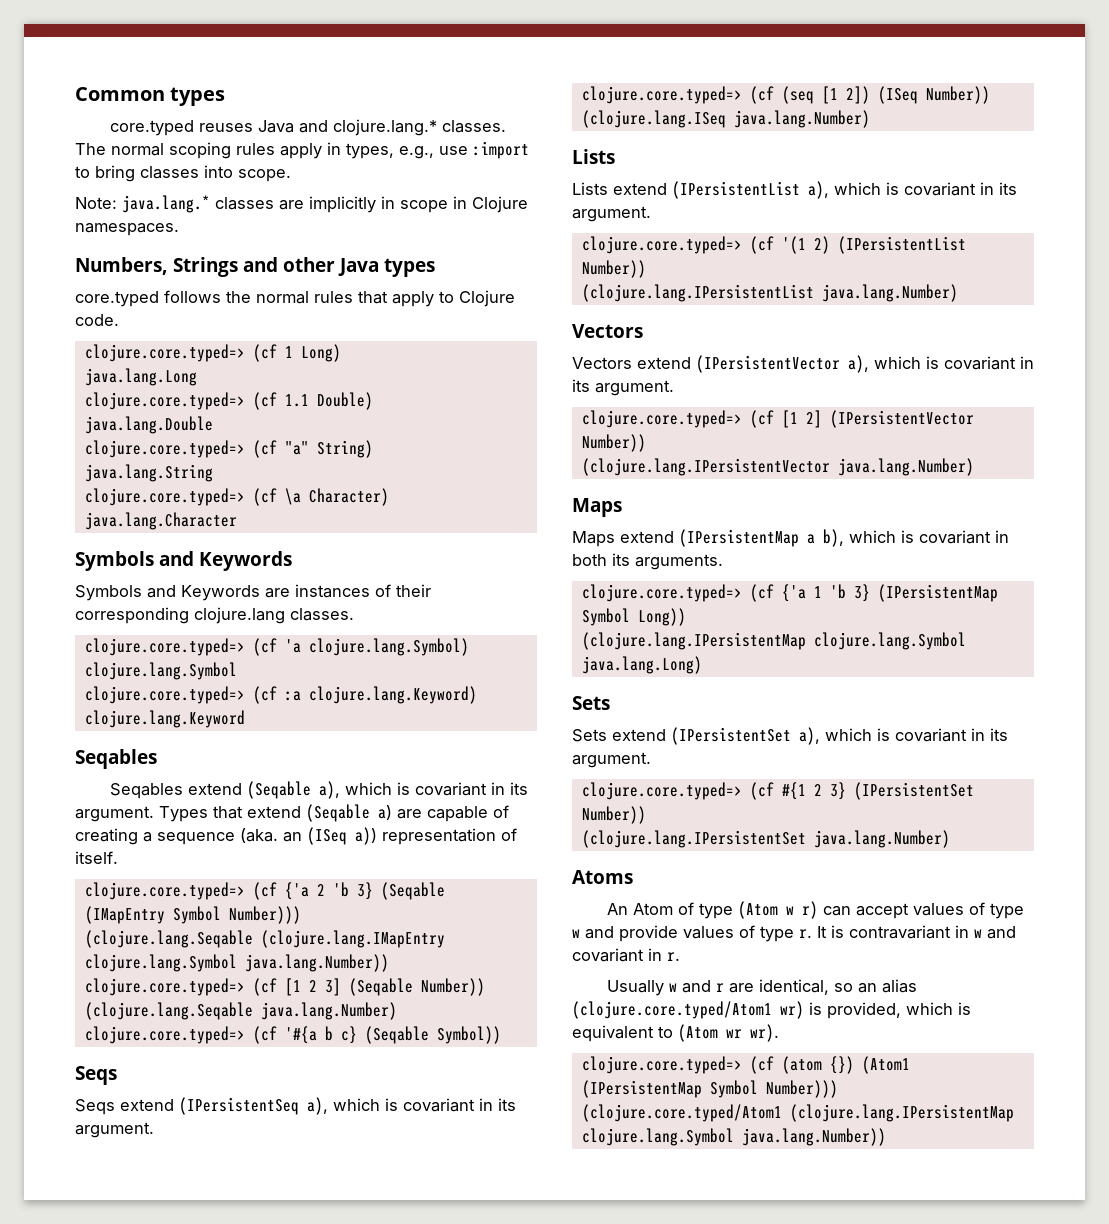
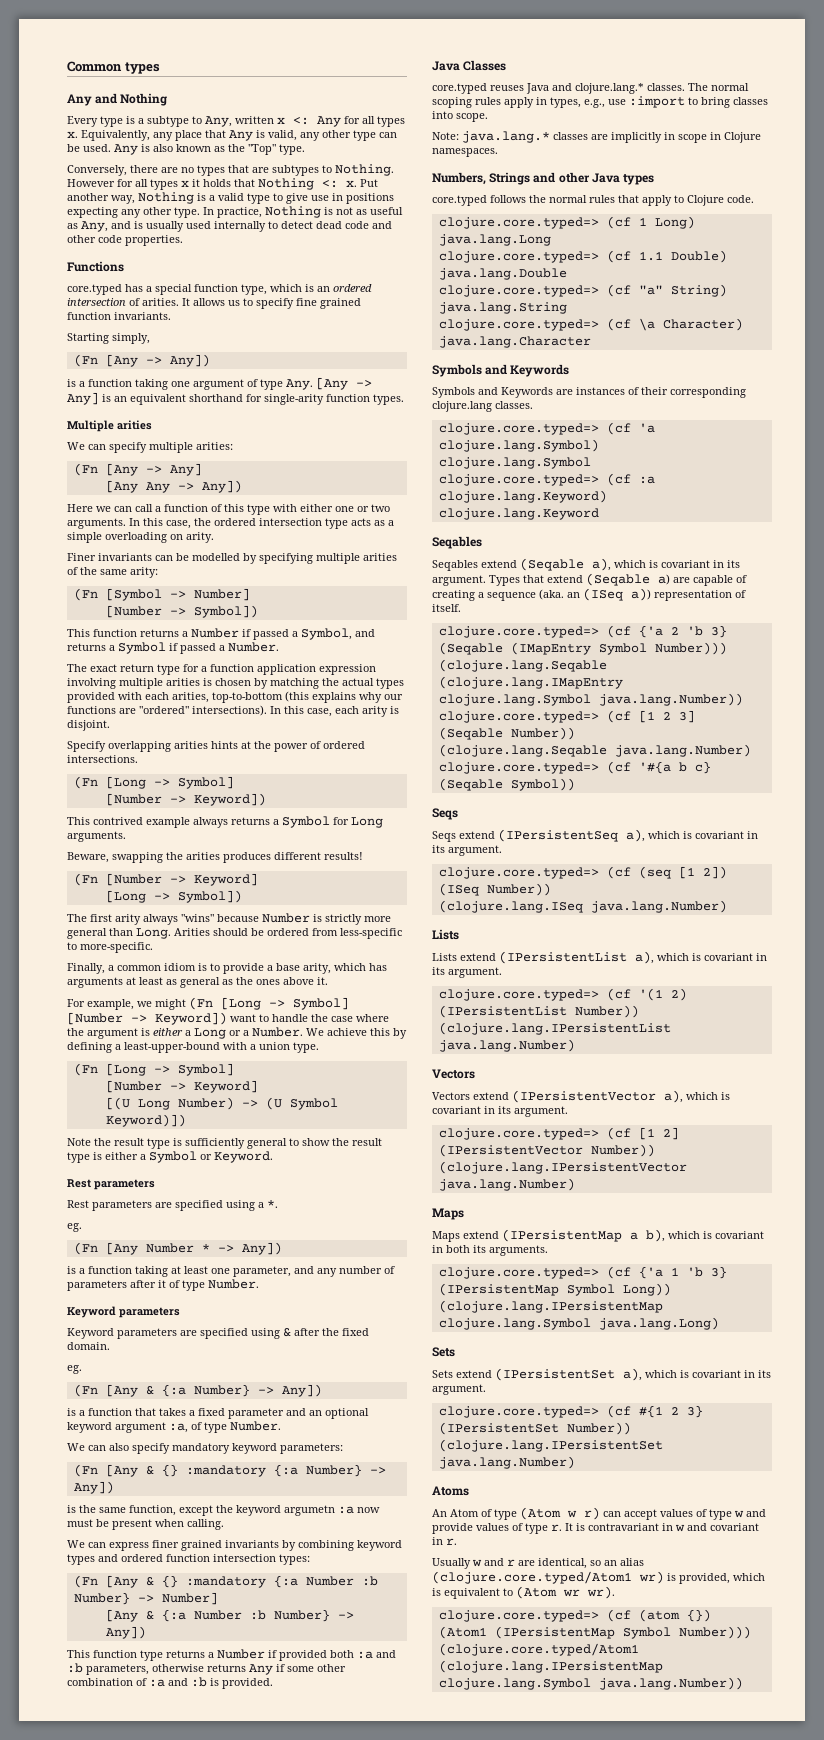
+ Any and Nothing
+ Every type is a subtype to Any, written x <: Any for all types x. Equivalently, any place that Any is valid, any other type can be used. Any is also known as the "Top" type.
+ Conversely, there are no types that are subtypes to Nothing. However for all types x it holds that Nothing <: x. Put another way, Nothing is a valid type to give use in positions expecting any other type. In practice, Nothing is not as useful as Any, and is usually used internally to detect dead code and other code properties.
+ Functions
+ core.typed has a special function type, which is an ordered intersection of arities. It allows us to specify fine grained function invariants.
+ Starting simply,
+ (Fn [Any -> Any])
+ is a function taking one argument of type Any. [Any -> Any] is an equivalent shorthand for single-arity function types.
+ Multiple arities
+ We can specify multiple arities:
+ (Fn [Any -> Any]
+ [Any Any -> Any])
+ Here we can call a function of this type with either one or two arguments. In this case, the ordered intersection type acts as a simple overloading on arity.
+ Finer invariants can be modelled by specifying multiple arities of the same arity:
+ (Fn [Symbol -> Number]
+ [Number -> Symbol])
+ This function returns a Number if passed a Symbol, and returns a Symbol if passed a Number.
+ The exact return type for a function application expression involving multiple arities is chosen by matching the actual types provided with each arities, top-to-bottom (this explains why our functions are "ordered" intersections). In this case, each arity is disjoint.
+ Specify overlapping arities hints at the power of ordered intersections.
+ (Fn [Long -> Symbol]
+ [Number -> Keyword])
+ This contrived example always returns a Symbol for Long arguments.
+ Beware, swapping the arities produces different results!
+ (Fn [Number -> Keyword]
+ [Long -> Symbol])
+ The first arity always "wins" because Number is strictly more general than Long. Arities should be ordered from less-specific to more-specific.
+ Finally, a common idiom is to provide a base arity, which has arguments at least as general as the ones above it.
+ For example, we might (Fn [Long -> Symbol] [Number -> Keyword]) want to handle the case where the argument is either a Long or a Number. We achieve this by defining a least-upper-bound with a union type.
+ (Fn [Long -> Symbol]
+ [Number -> Keyword]
+ [(U Long Number) -> (U Symbol Keyword)])
+ Note the result type is sufficiently general to show the result type is either a Symbol or Keyword.
+ Rest parameters
+ Rest parameters are specified using a *.
+ eg.
+ (Fn [Any Number * -> Any])
+ is a function taking at least one parameter, and any number of parameters after it of type Number.
+ Keyword parameters
+ Keyword parameters are specified using & after the fixed domain.
+ eg.
+ (Fn [Any & {:a Number} -> Any])
+ is a function that takes a fixed parameter and an optional keyword argument :a, of type Number.
+ We can also specify mandatory keyword parameters:
+ (Fn [Any & {} :mandatory {:a Number} -> Any])
+ is the same function, except the keyword argumetn :a now must be present when calling.
+ We can express finer grained invariants by combining keyword types and ordered function intersection types:
+ (Fn [Any & {} :mandatory {:a Number :b Number} -> Number]
+ [Any & {:a Number :b Number} -> Any])
+ This function type returns a Number if provided both :a and :b parameters, otherwise returns Any if some other combination of :a and :b is provided.
+ Java Classes

